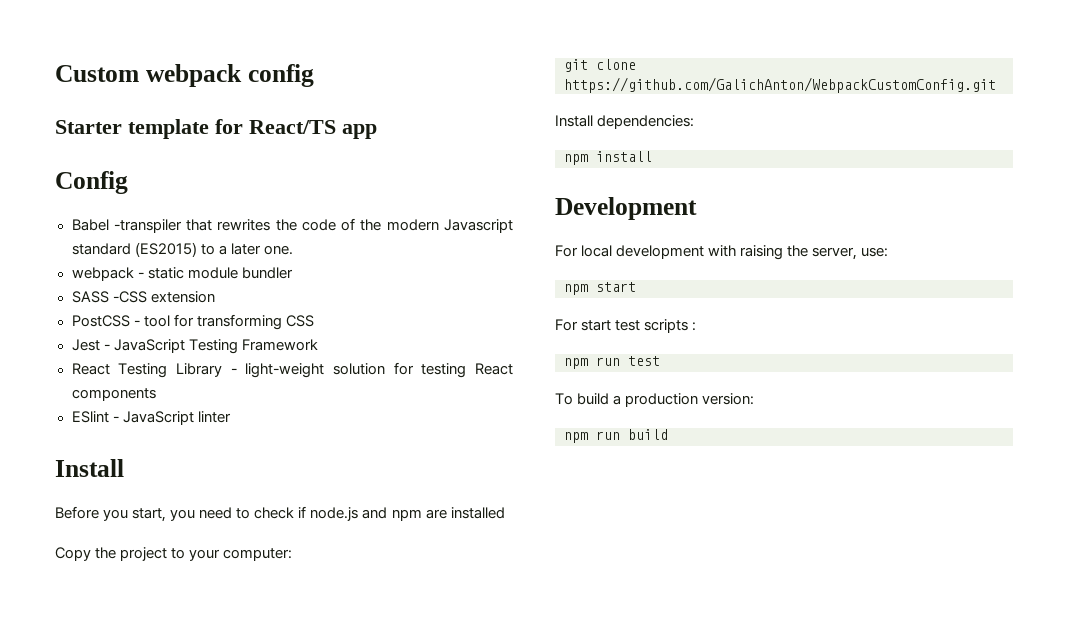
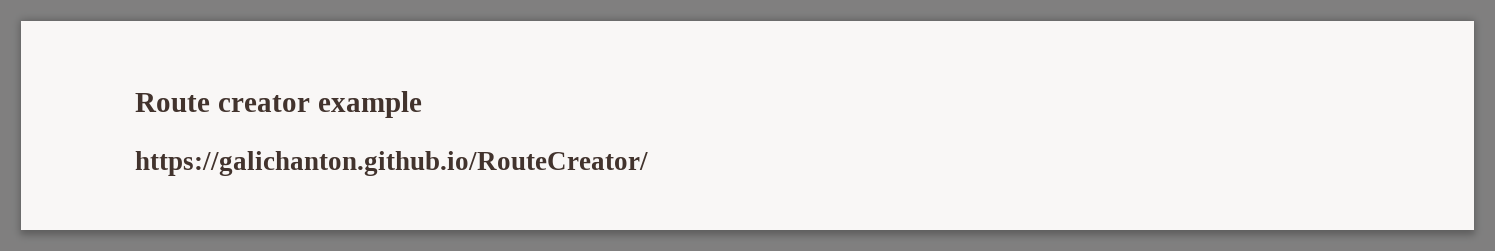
- Custom webpack config
- Starter template for React/TS app
- Config
- Babel -transpiler that rewrites the code of the modern Javascript standard (ES2015) to a later one.
- webpack - static module bundler
- SASS -CSS extension
- PostCSS - tool for transforming CSS
- Jest - JavaScript Testing Framework
- React Testing Library - light-weight solution for testing React components
- ESlint - JavaScript linter
- Install
- Before you start, you need to check if node.js and npm are installed
- Copy the project to your computer:
- git clone https://github.com/GalichAnton/WebpackCustomConfig.git
- Install dependencies:
- npm install
- Development
- For local development with raising the server, use:
- npm start
- For start test scripts :
- npm run test
- To build a production version:
- npm run build
+ Route creator example
+ https://galichanton.github.io/RouteCreator/

